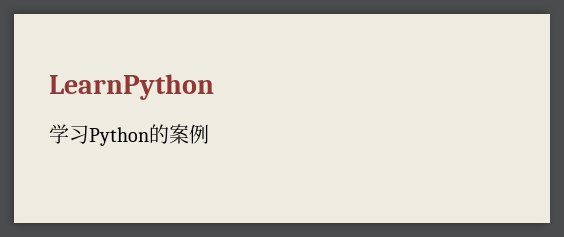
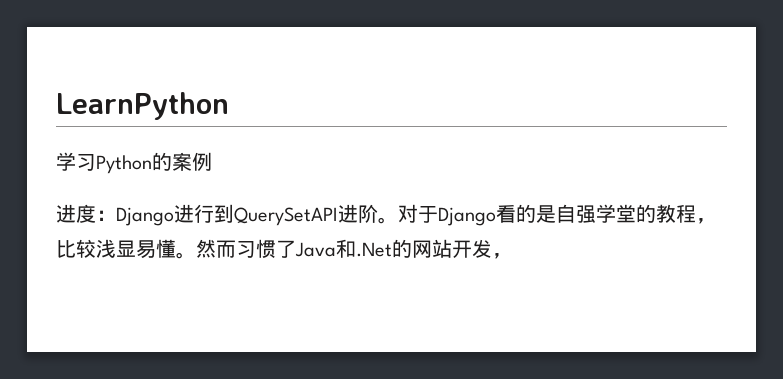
+ 进度：Django进行到QuerySetAPI进阶。对于Django看的是自强学堂的教程，比较浅显易懂。然而习惯了Java和.Net的网站开发，

